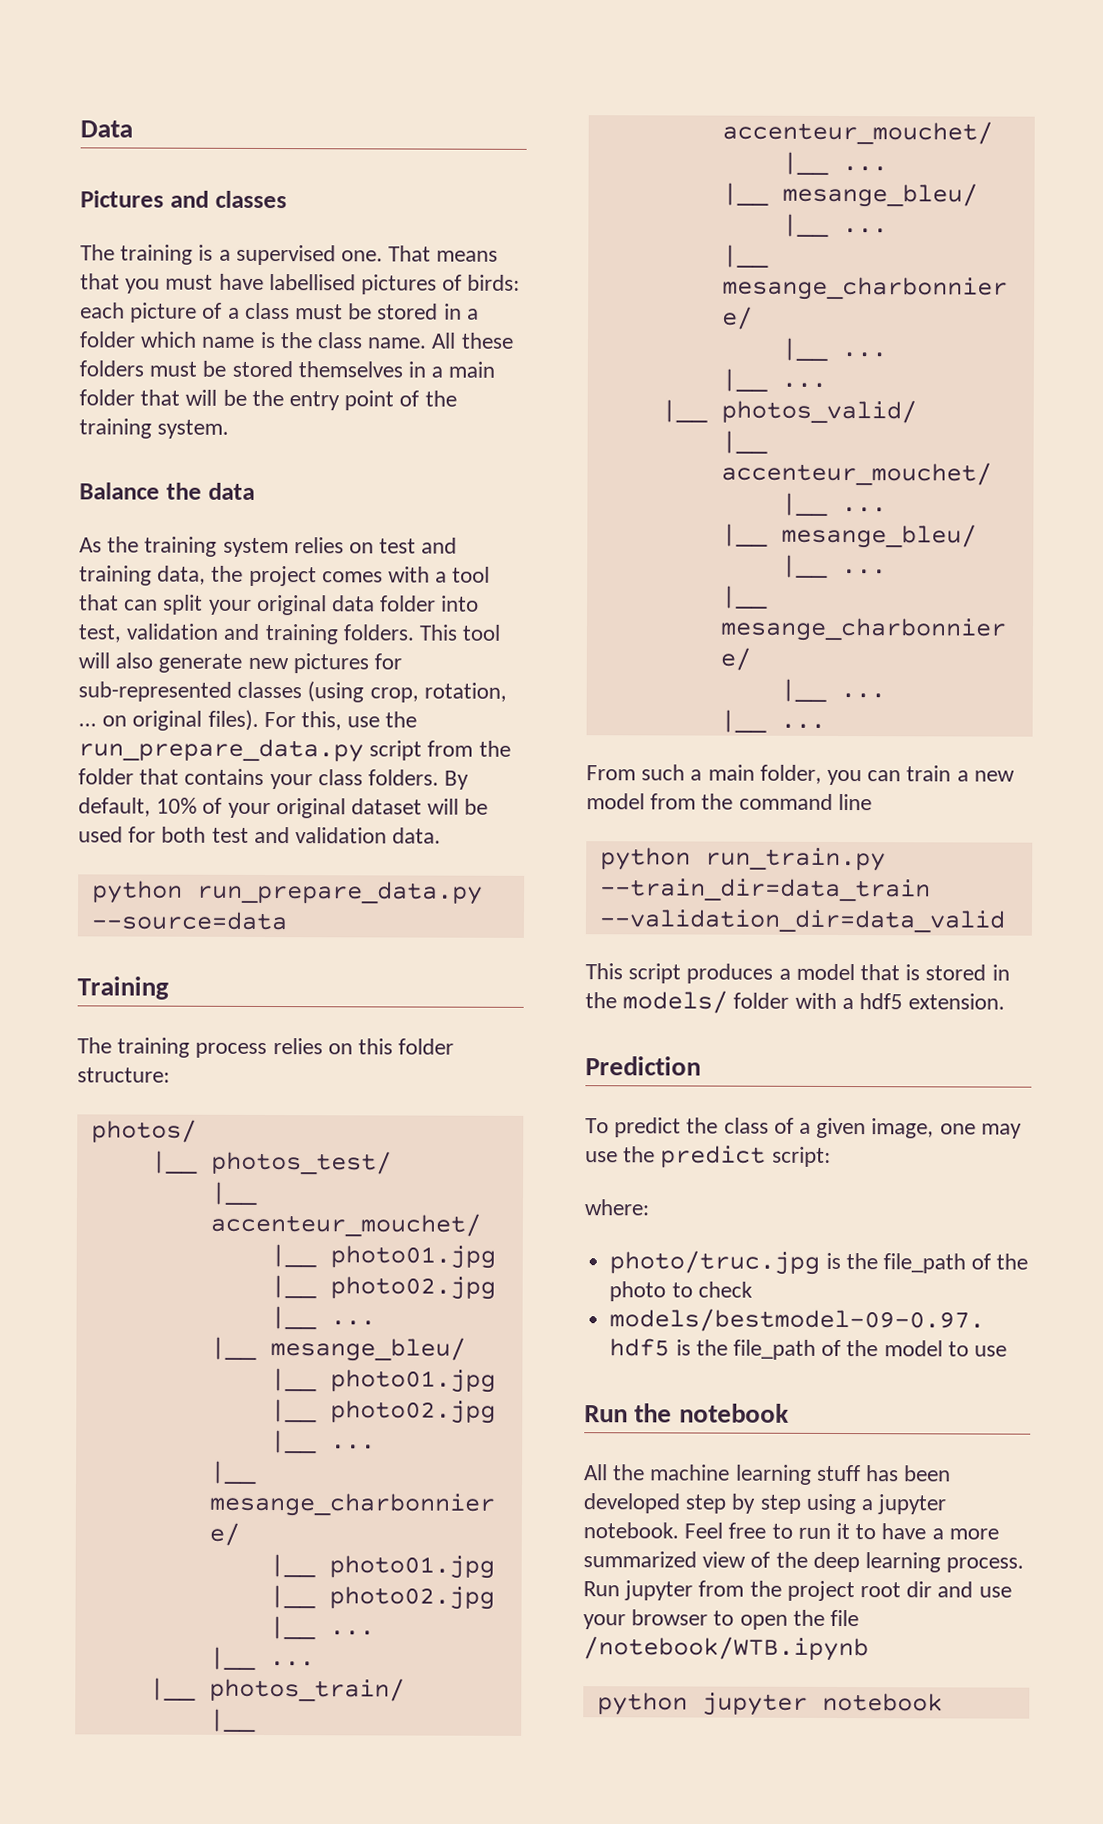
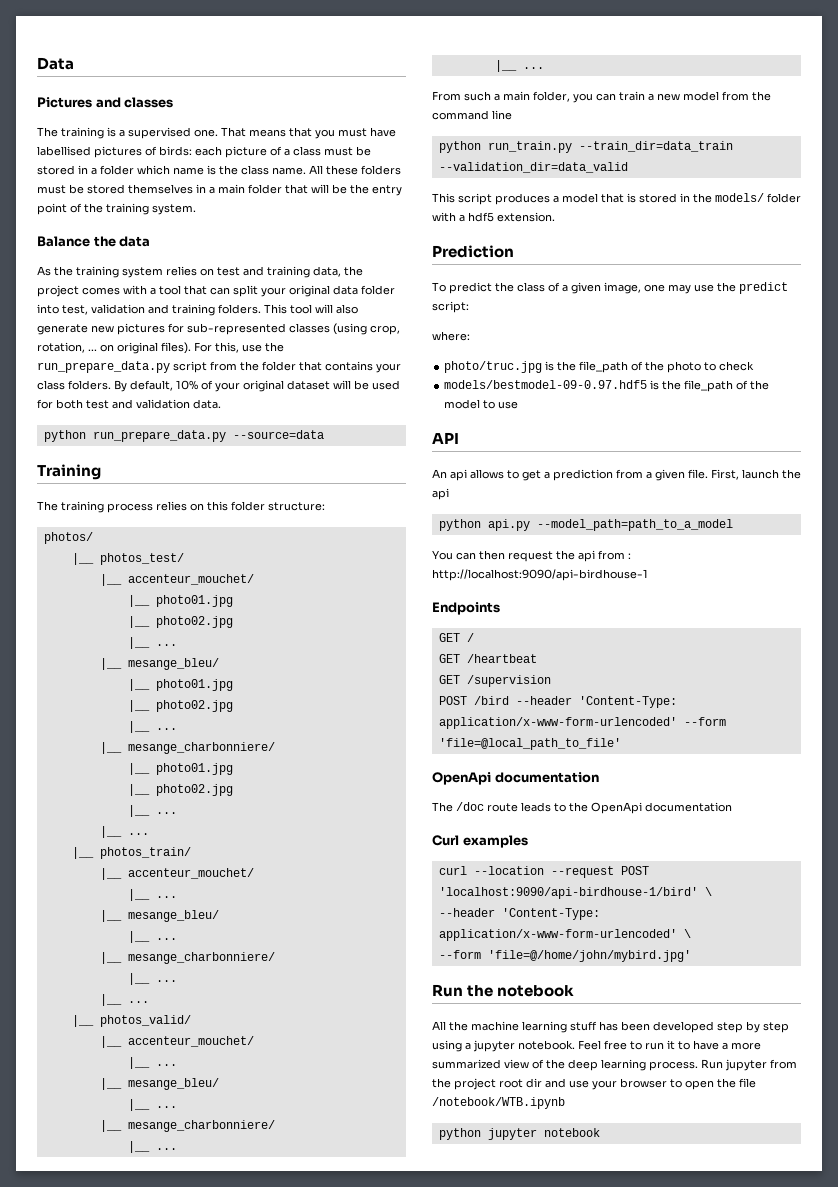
+ API
+ An api allows to get a prediction from a given file. First, launch the api
+ python api.py --model_path=path_to_a_model
+ You can then request the api from : http://localhost:9090/api-birdhouse-1
+ Endpoints
+ GET /
+ GET /heartbeat
+ GET /supervision
+ POST /bird --header 'Content-Type: application/x-www-form-urlencoded' --form 'file=@local_path_to_file'
+ OpenApi documentation
+ The /doc route leads to the OpenApi documentation
+ Curl examples
+ curl --location --request POST 'localhost:9090/api-birdhouse-1/bird' \
+ --header 'Content-Type: application/x-www-form-urlencoded' \
+ --form 'file=@/home/john/mybird.jpg'

